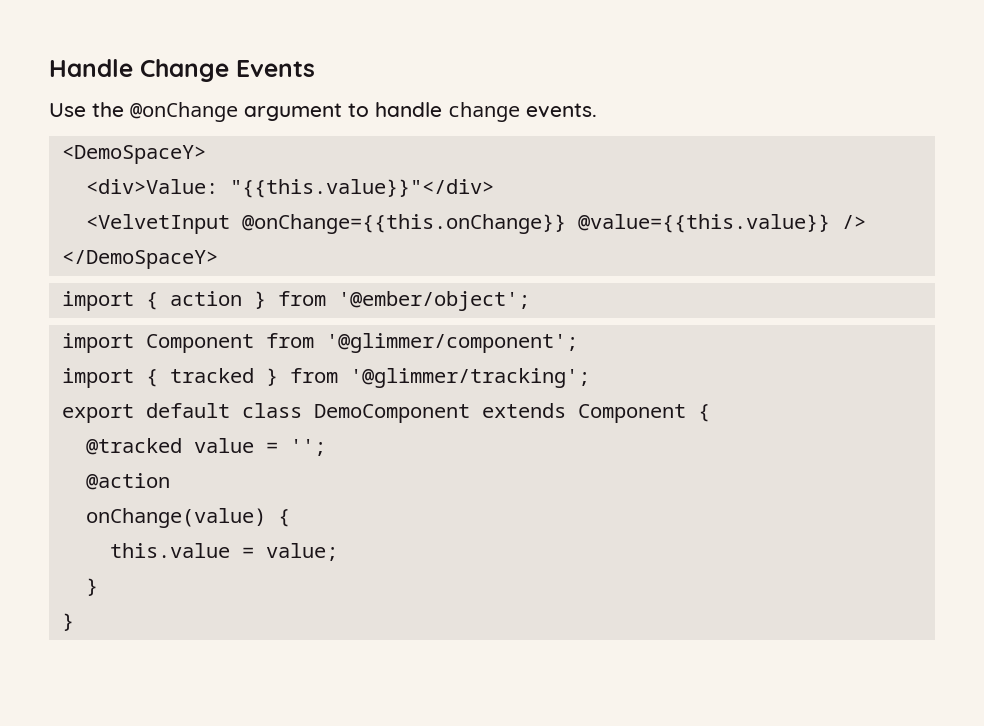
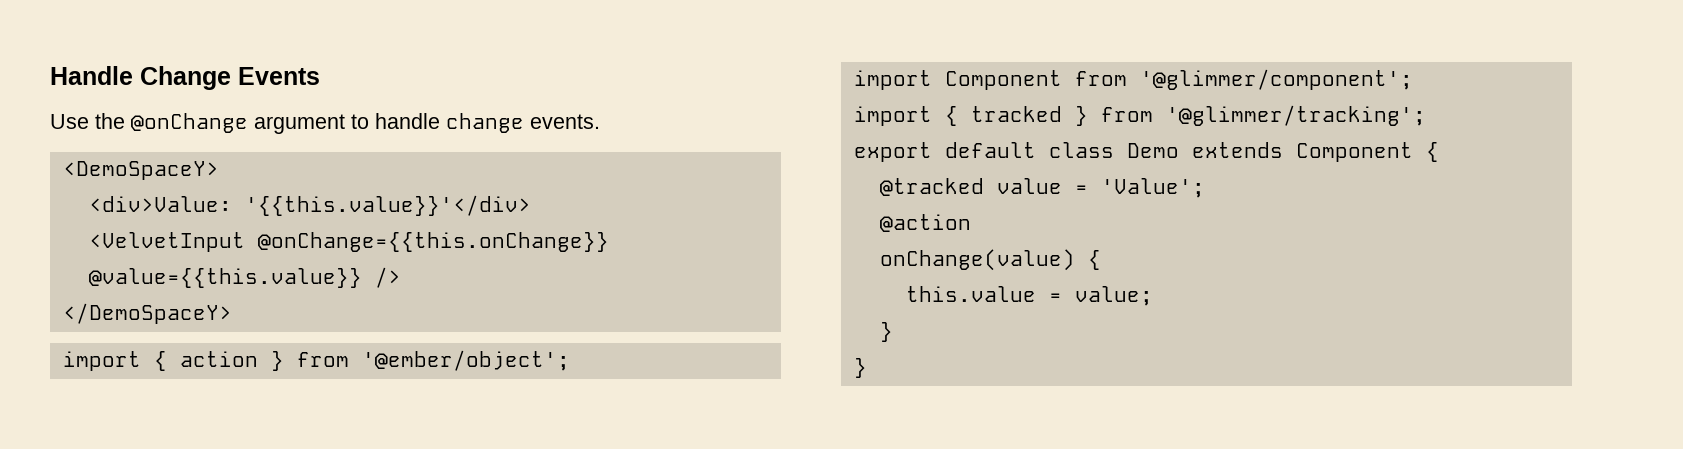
- <div>Value: "{{this.value}}"</div>
+ <div>Value: '{{this.value}}'</div>
- export default class DemoComponent extends Component {
+ export default class Demo extends Component {
- @tracked value = '';
+ @tracked value = 'Value';

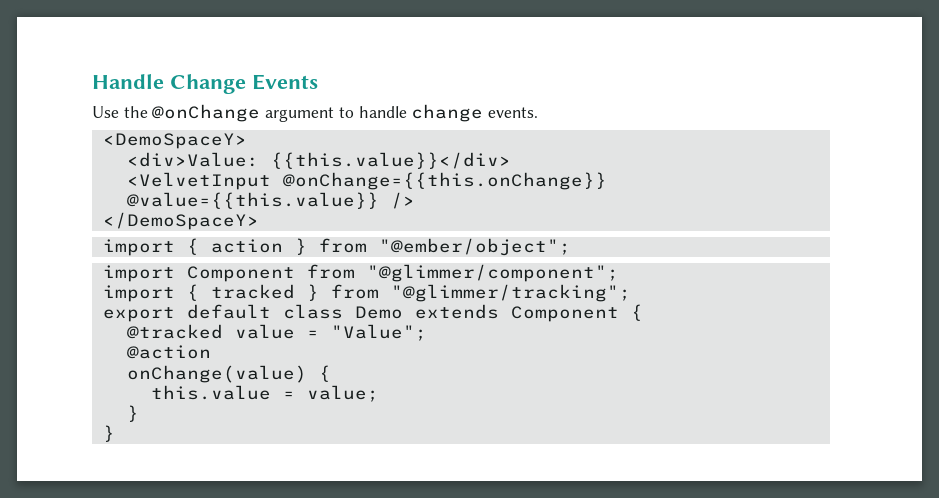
- <div>Value: '{{this.value}}'</div>
+ <div>Value: {{this.value}}</div>
- import { action } from '@ember/object';
+ import { action } from "@ember/object";
- import Component from '@glimmer/component';
+ import Component from "@glimmer/component";
- import { tracked } from '@glimmer/tracking';
+ import { tracked } from "@glimmer/tracking";
- @tracked value = 'Value';
+ @tracked value = "Value";

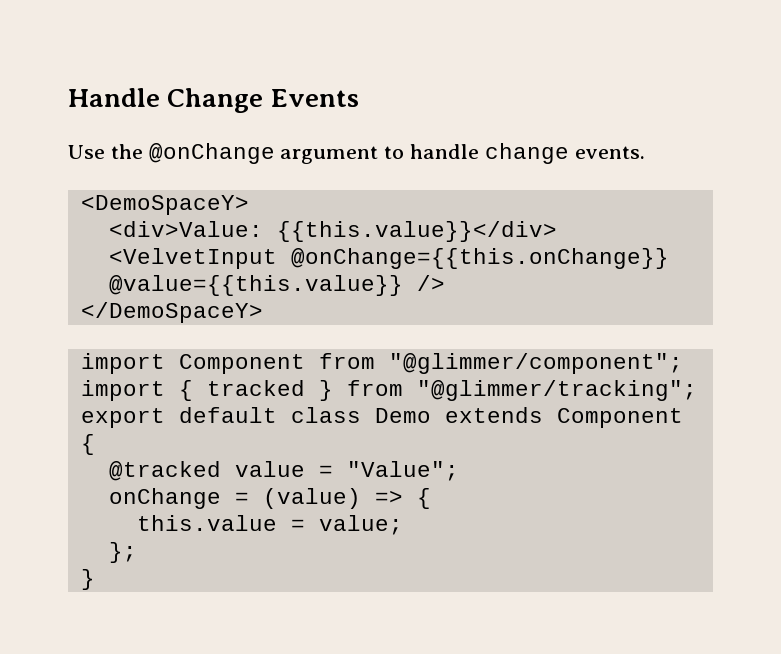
- import { action } from "@ember/object";
- @action
- onChange(value) {
+ onChange = (value) => {
  this.value = value;
- }
+ };

